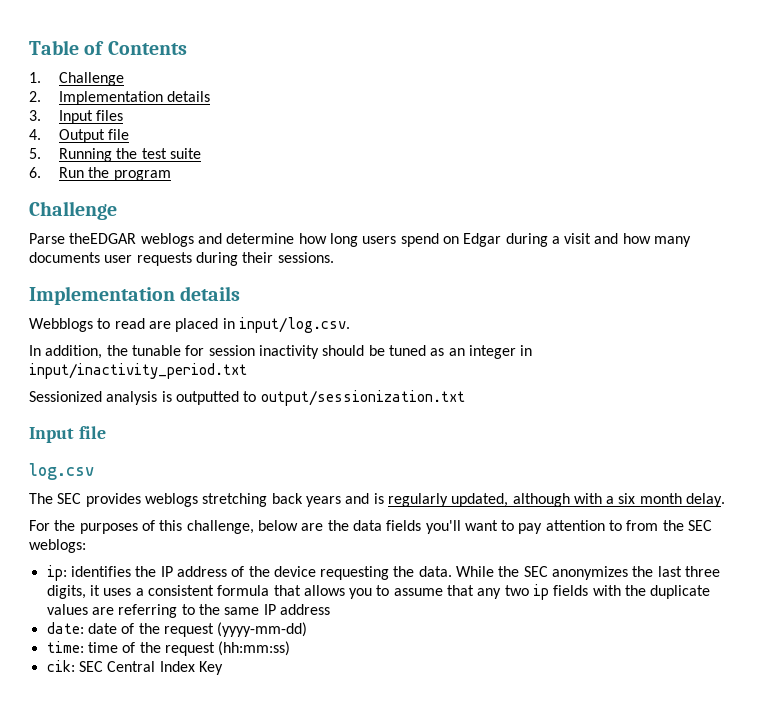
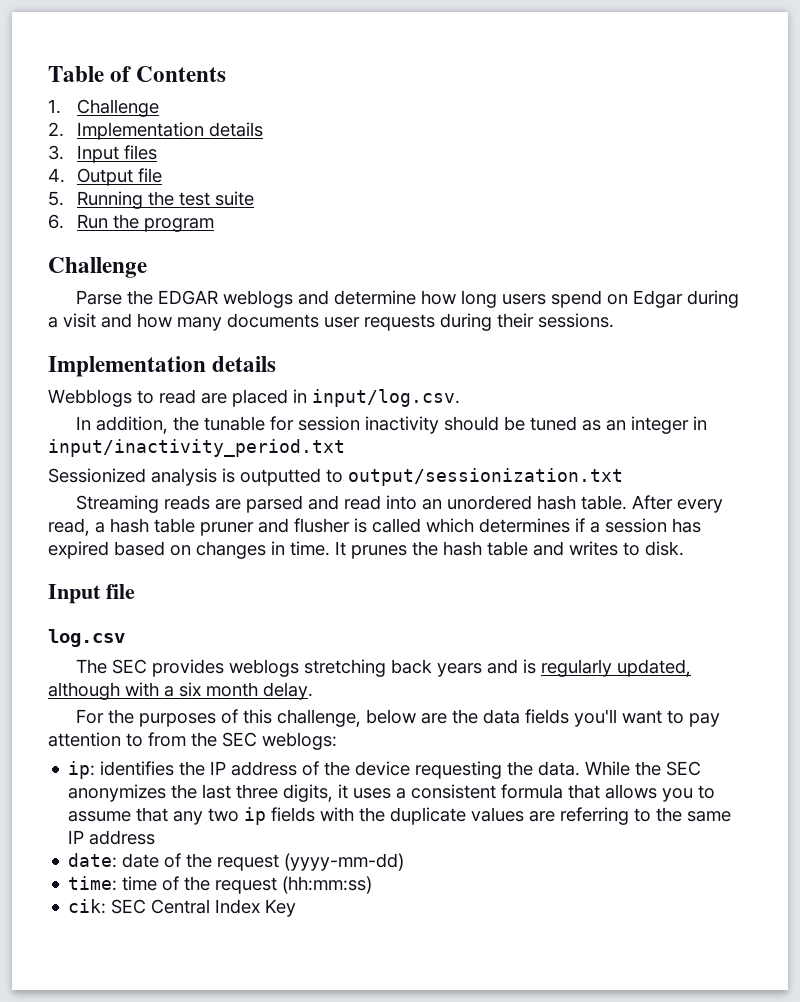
- Parse theEDGAR weblogs and determine how long users spend on Edgar during a visit and how many documents user requests during their sessions.
+ Parse the EDGAR weblogs and determine how long users spend on Edgar during a visit and how many documents user requests during their sessions.
+ Streaming reads are parsed and read into an unordered hash table. After every read, a hash table pruner and flusher is called which determines if a session has expired based on changes in time. It prunes the hash table and writes to disk.

